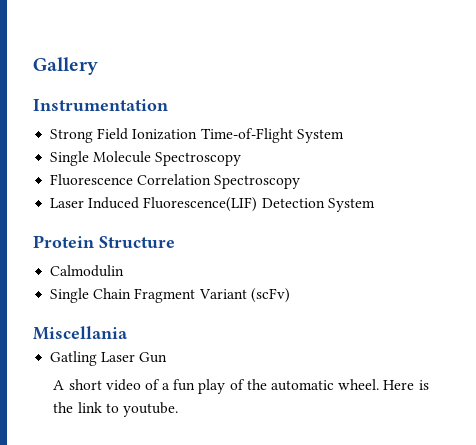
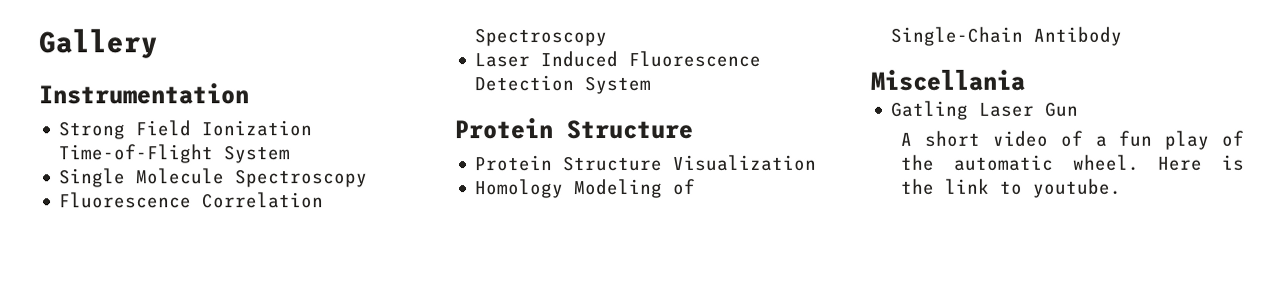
- Laser Induced Fluorescence(LIF) Detection System
+ Laser Induced Fluorescence Detection System
- Calmodulin
- Single Chain Fragment Variant (scFv)
+ Protein Structure Visualization
+ Homology Modeling of Single-Chain Antibody

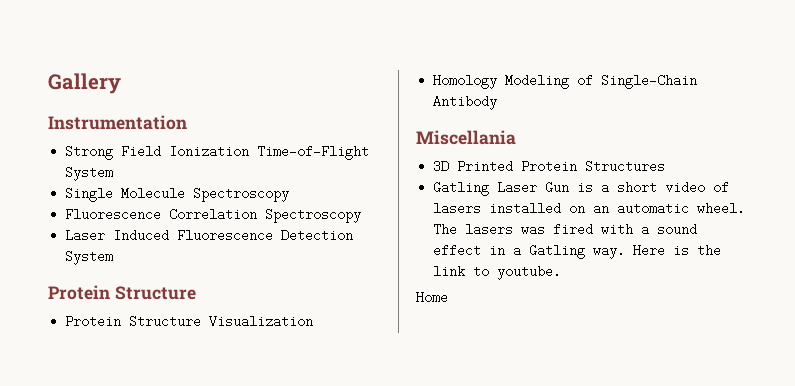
+ 3D Printed Protein Structures
- Gatling Laser Gun
- A short video of a fun play of the automatic wheel.
+ Gatling Laser Gun is a short video of lasers installed on an automatic wheel. The lasers was fired with a sound effect in a Gatling way.
+ Home

